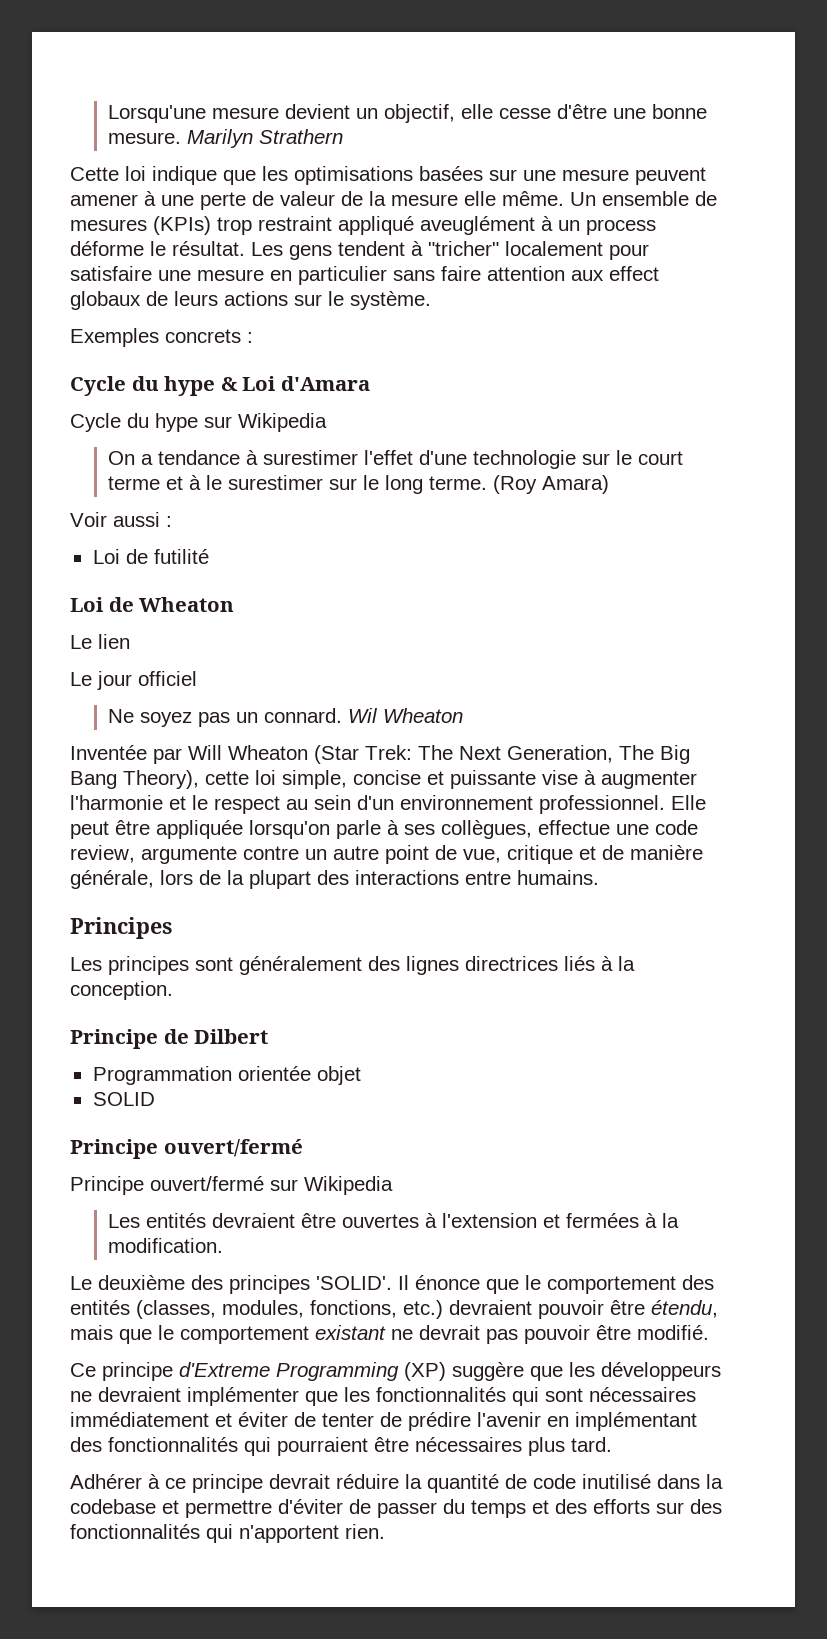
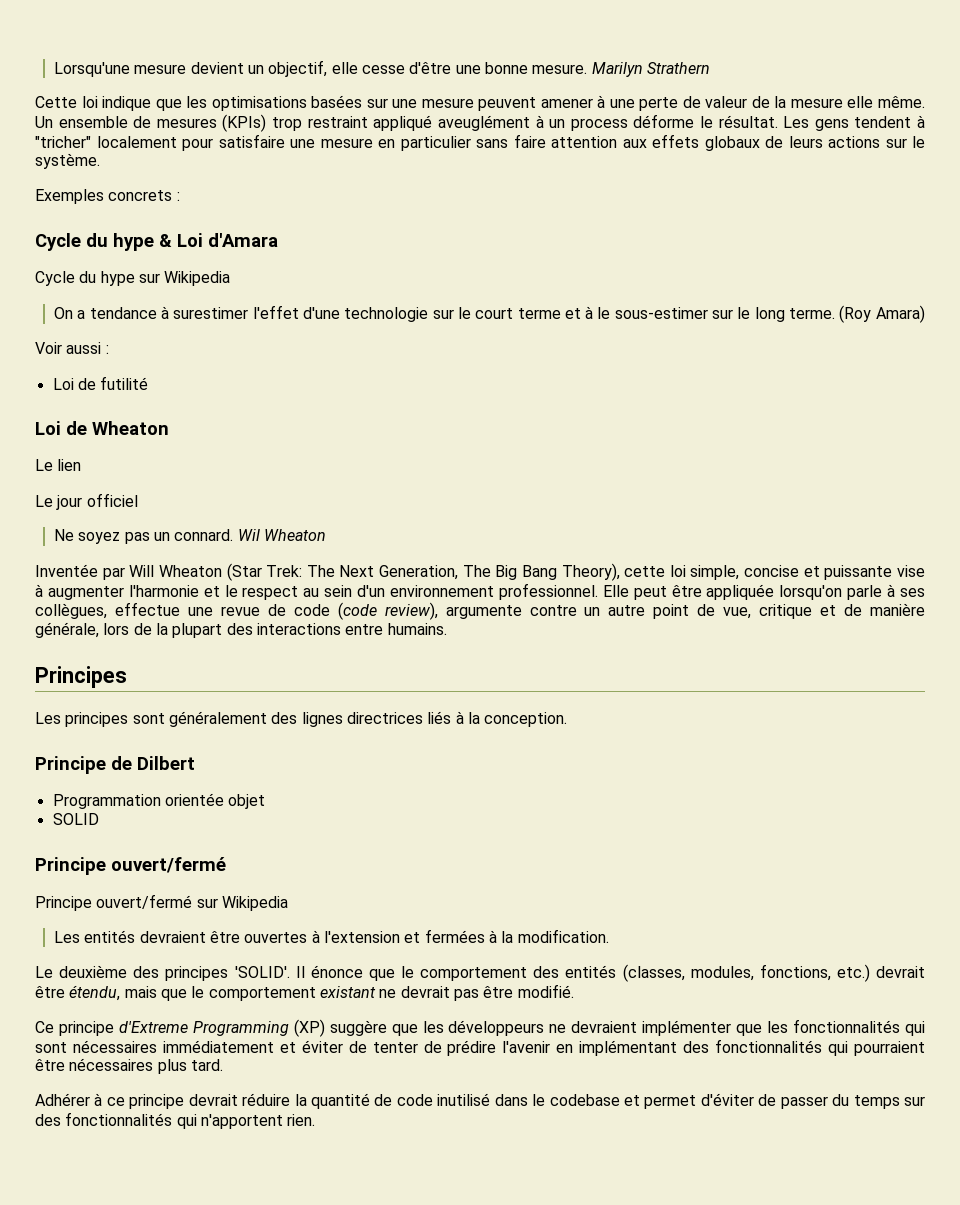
- Les gens tendent à "tricher" localement pour satisfaire une mesure en particulier sans faire attention aux effect globaux de leurs actions sur le système.
+ Les gens tendent à "tricher" localement pour satisfaire une mesure en particulier sans faire attention aux effets globaux de leurs actions sur le système.
- On a tendance à surestimer l'effet d'une technologie sur le court terme et à le surestimer sur le long terme.
+ On a tendance à surestimer l'effet d'une technologie sur le court terme et à le sous-estimer sur le long terme.
- Elle peut être appliquée lorsqu'on parle à ses collègues, effectue une code review, argumente contre un autre point de vue, critique et de manière générale, lors de la plupart des interactions entre humains.
+ Elle peut être appliquée lorsqu'on parle à ses collègues, effectue une revue de code (code review), argumente contre un autre point de vue, critique et de manière générale, lors de la plupart des interactions entre humains.
- Il énonce que le comportement des entités (classes, modules, fonctions, etc.) devraient pouvoir être étendu, mais que le comportement existant ne devrait pas pouvoir être modifié.
+ Il énonce que le comportement des entités (classes, modules, fonctions, etc.) devrait être étendu, mais que le comportement existant ne devrait pas être modifié.
- Adhérer à ce principe devrait réduire la quantité de code inutilisé dans la codebase et permettre d'éviter de passer du temps et des efforts sur des fonctionnalités qui n'apportent rien.
+ Adhérer à ce principe devrait réduire la quantité de code inutilisé dans le codebase et permet d'éviter de passer du temps sur des fonctionnalités qui n'apportent rien.

